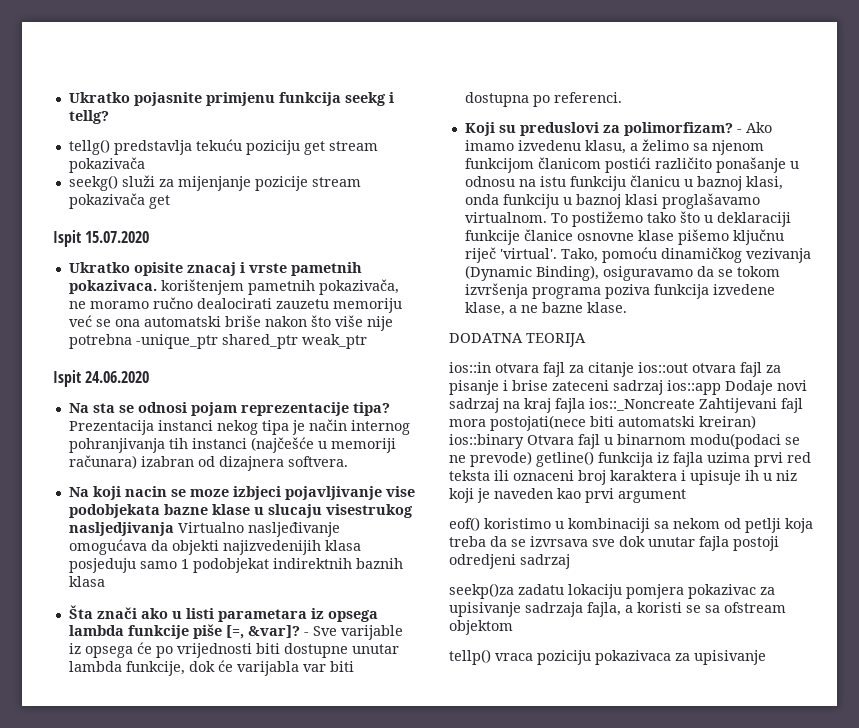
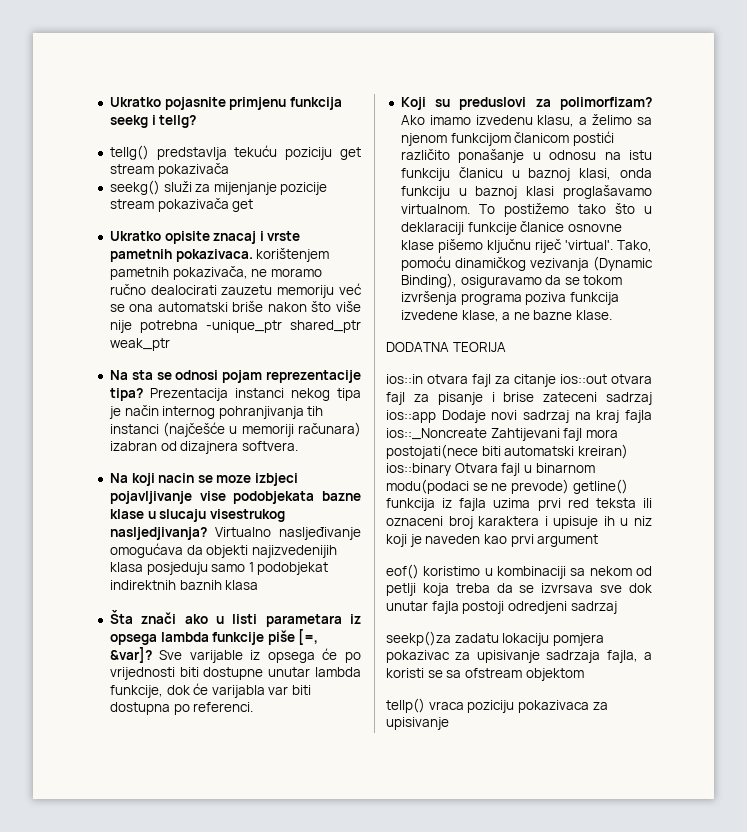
- Ispit 15.07.2020
- Ispit 24.06.2020
- Na koji nacin se moze izbjeci pojavljivanje vise podobjekata bazne klase u slucaju visestrukog nasljedjivanja Virtualno nasljeđivanje omogućava da objekti najizvedenijih klasa posjeduju samo 1 podobjekat indirektnih baznih klasa
+ Na koji nacin se moze izbjeci pojavljivanje vise podobjekata bazne klase u slucaju visestrukog nasljedjivanja? Virtualno nasljeđivanje omogućava da objekti najizvedenijih klasa posjeduju samo 1 podobjekat indirektnih baznih klasa
- - Sve varijable iz opsega će po vrijednosti biti dostupne unutar lambda funkcije, dok će varijabla var biti dostupna po referenci.
+ Sve varijable iz opsega će po vrijednosti biti dostupne unutar lambda funkcije, dok će varijabla var biti dostupna po referenci.
- - Ako imamo izvedenu klasu, a želimo sa njenom funkcijom članicom postići različito ponašanje u odnosu na istu funkciju članicu u baznoj klasi, onda funkciju u baznoj klasi proglašavamo virtualnom.
+ Ako imamo izvedenu klasu, a želimo sa njenom funkcijom članicom postići različito ponašanje u odnosu na istu funkciju članicu u baznoj klasi, onda funkciju u baznoj klasi proglašavamo virtualnom.

